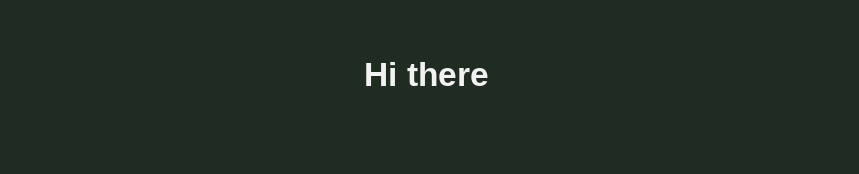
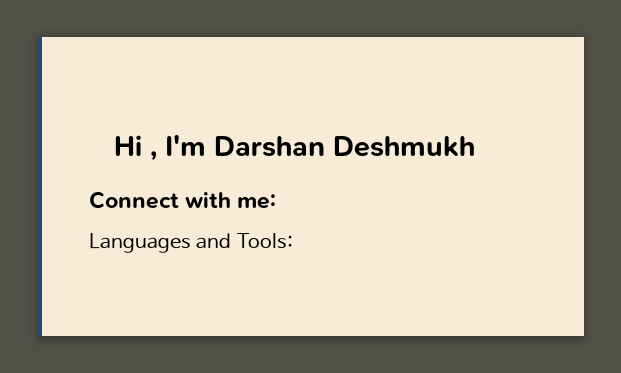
- Hi there
+ Hi , I'm Darshan Deshmukh
+ Connect with me:
+ Languages and Tools:

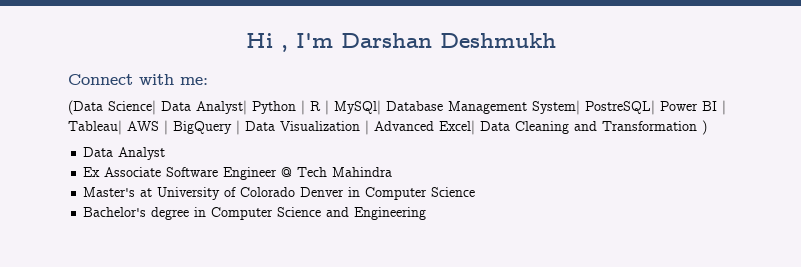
- Languages and Tools:
+ (Data Science| Data Analyst| Python | R | MySQl| Database Management System| PostreSQL| Power BI | Tableau| AWS | BigQuery | Data Visualization | Advanced Excel| Data Cleaning and Transformation )
+ Data Analyst
+ Ex Associate Software Engineer @ Tech Mahindra
+ Master's at University of Colorado Denver in Computer Science
+ Bachelor's degree in Computer Science and Engineering

